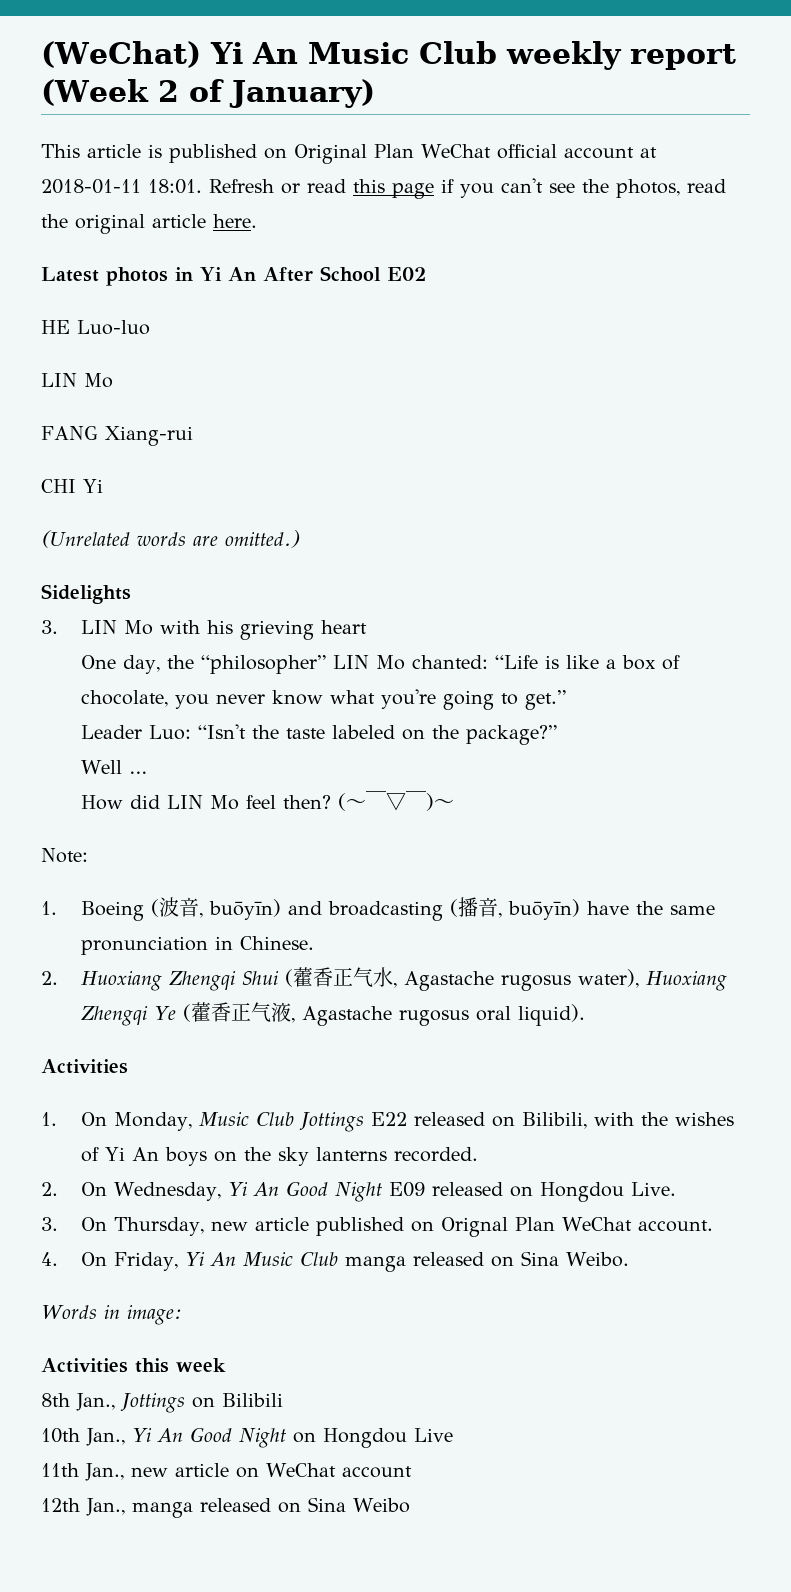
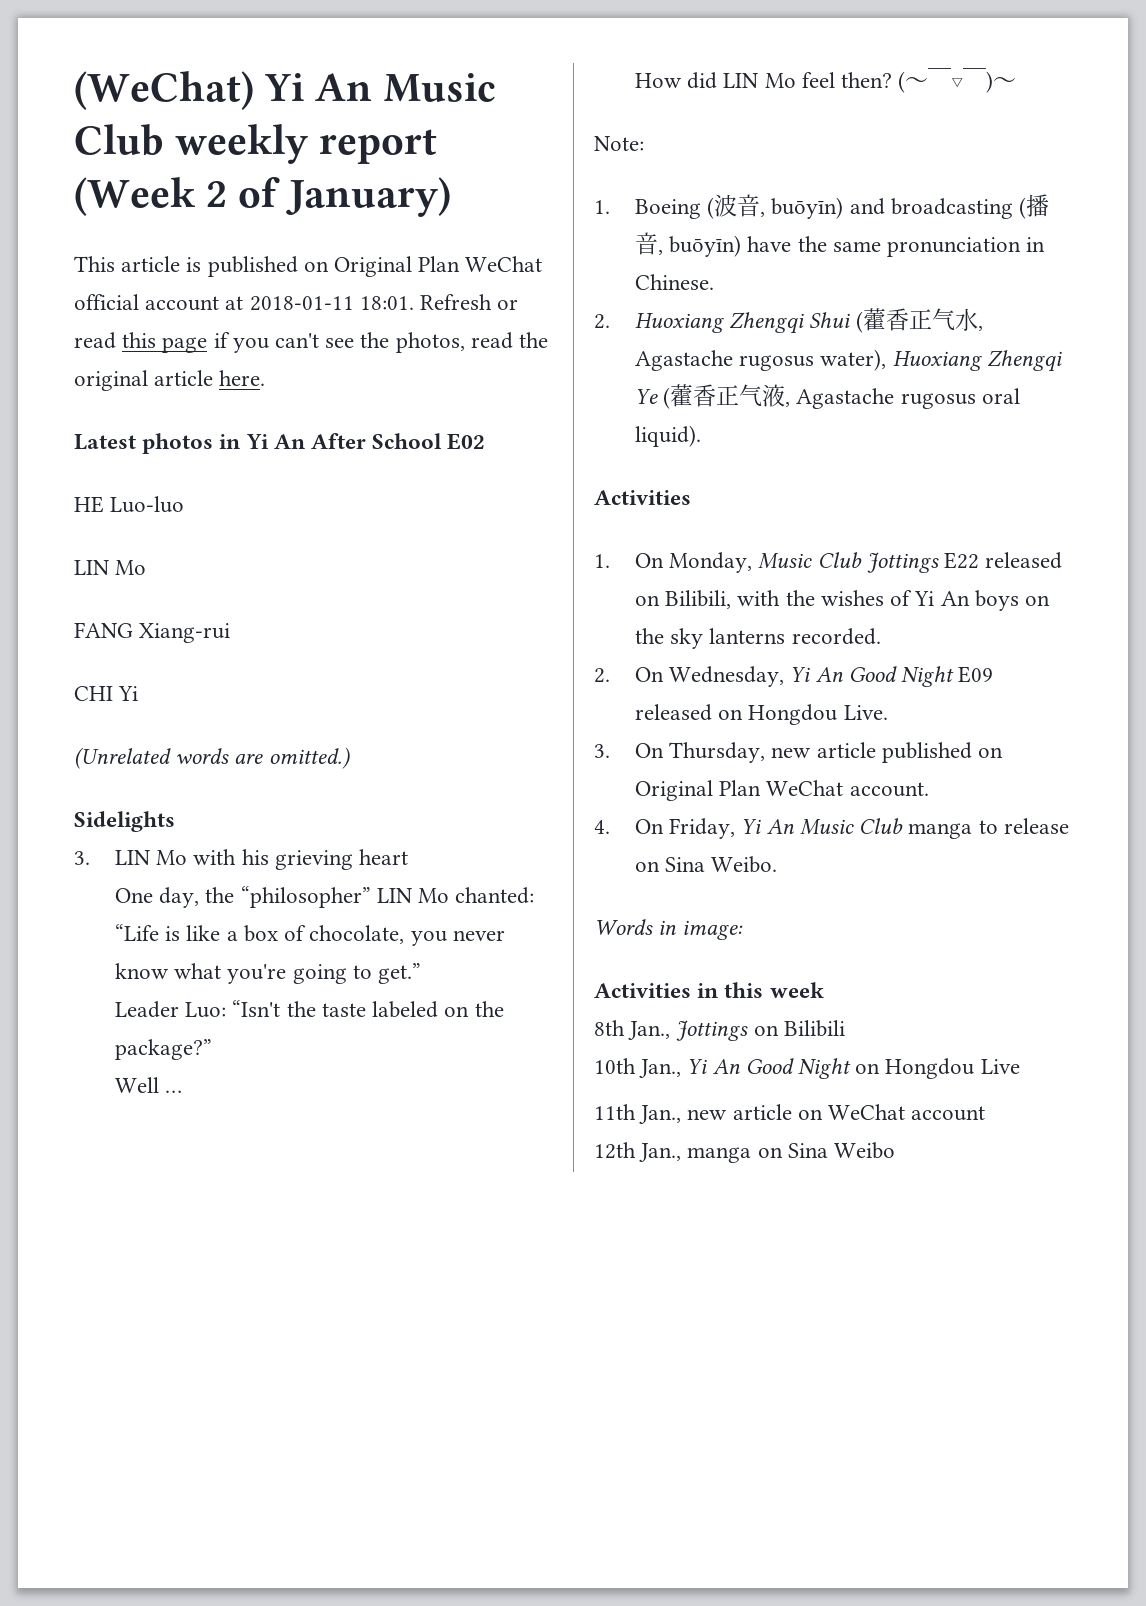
- 3. On Thursday, new article published on Orignal Plan WeChat account.
+ 3. On Thursday, new article published on Original Plan WeChat account.
- 4. On Friday, Yi An Music Club manga released on Sina Weibo.
+ 4. On Friday, Yi An Music Club manga to release on Sina Weibo.
- Activities this week
+ Activities in this week
- 12th Jan., manga released on Sina Weibo
+ 12th Jan., manga on Sina Weibo

